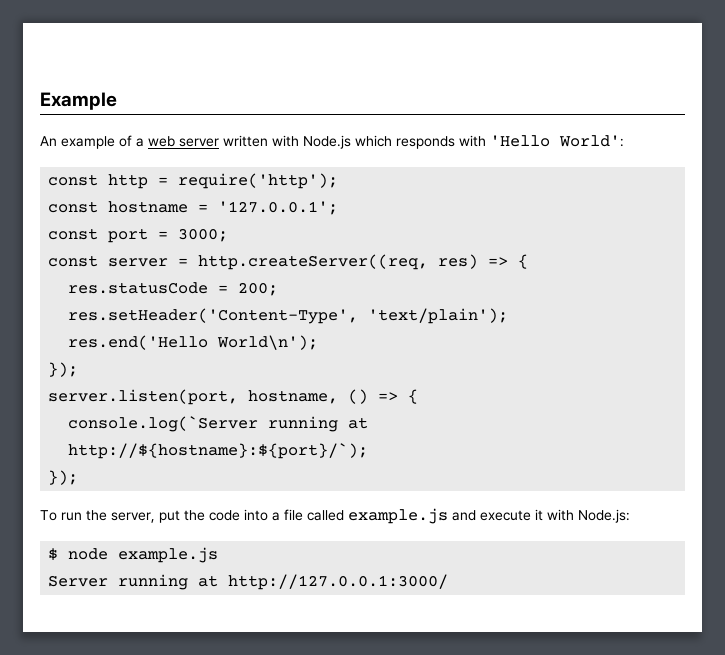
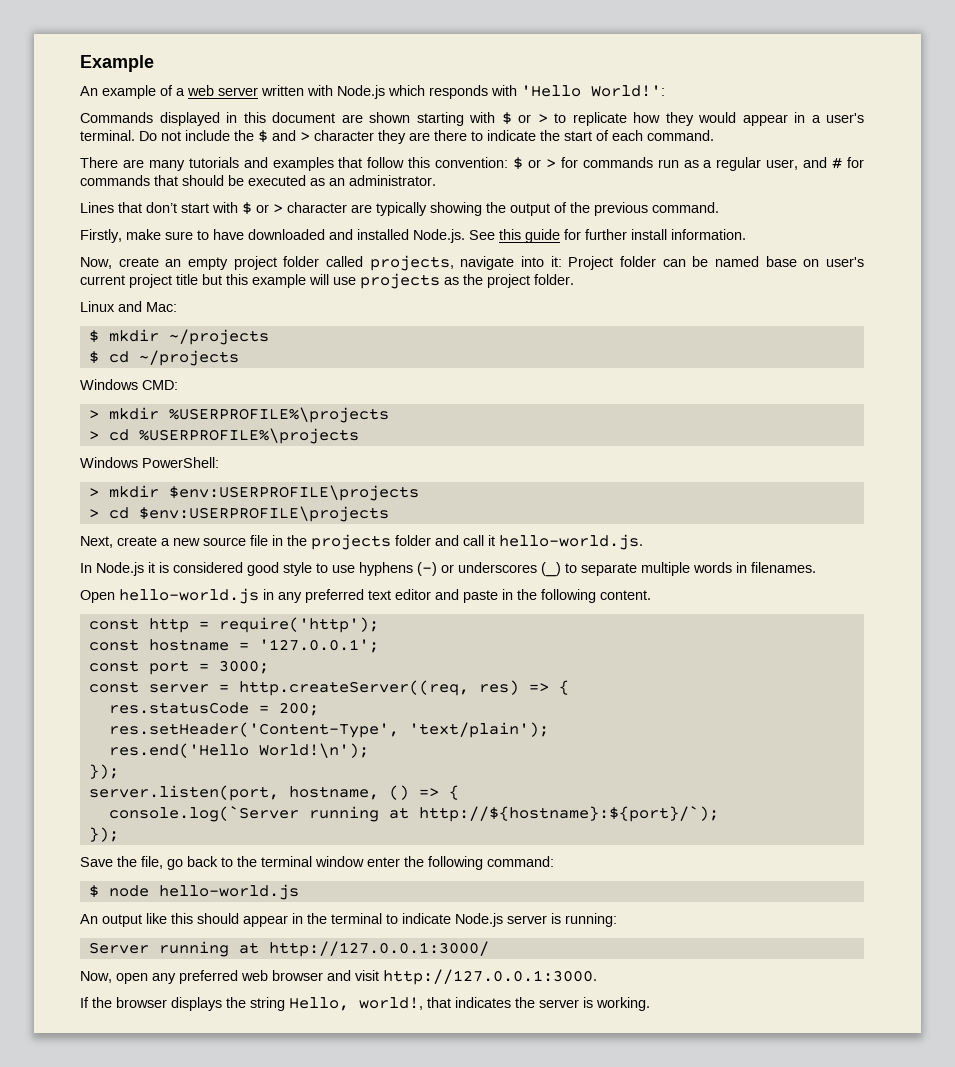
- An example of a web server written with Node.js which responds with 'Hello World':
+ An example of a web server written with Node.js which responds with 'Hello World!':
+ Commands displayed in this document are shown starting with $ or > to replicate how they would appear in a user's terminal. Do not include the $ and > character they are there to indicate the start of each command.
+ There are many tutorials and examples that follow this convention: $ or > for commands run as a regular user, and # for commands that should be executed as an administrator.
+ Lines that don’t start with $ or > character are typically showing the output of the previous command.
+ Firstly, make sure to have downloaded and installed Node.js. See this guide for further install information.
+ Now, create an empty project folder called projects, navigate into it: Project folder can be named base on user's current project title but this example will use projects as the project folder.
+ Linux and Mac:
+ $ mkdir ~/projects
+ $ cd ~/projects
+ Windows CMD:
+ > mkdir %USERPROFILE%\projects
+ > cd %USERPROFILE%\projects
+ Windows PowerShell:
+ > mkdir $env:USERPROFILE\projects
+ > cd $env:USERPROFILE\projects
+ Next, create a new source file in the projects folder and call it hello-world.js.
+ In Node.js it is considered good style to use hyphens (-) or underscores (_) to separate multiple words in filenames.
+ Open hello-world.js in any preferred text editor and paste in the following content.
- res.end('Hello World\n');
+ res.end('Hello World!\n');
- To run the server, put the code into a file called example.js and execute it with Node.js:
- $ node example.js
+ Save the file, go back to the terminal window enter the following command:
+ $ node hello-world.js
+ An output like this should appear in the terminal to indicate Node.js server is running:
  Server running at http://127.0.0.1:3000/
+ Now, open any preferred web browser and visit http://127.0.0.1:3000.
+ If the browser displays the string Hello, world!, that indicates the server is working.

